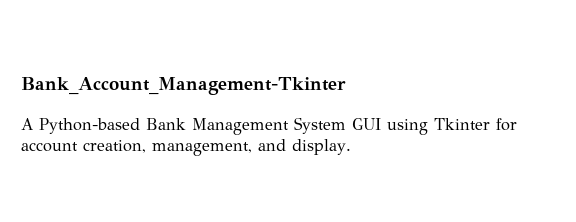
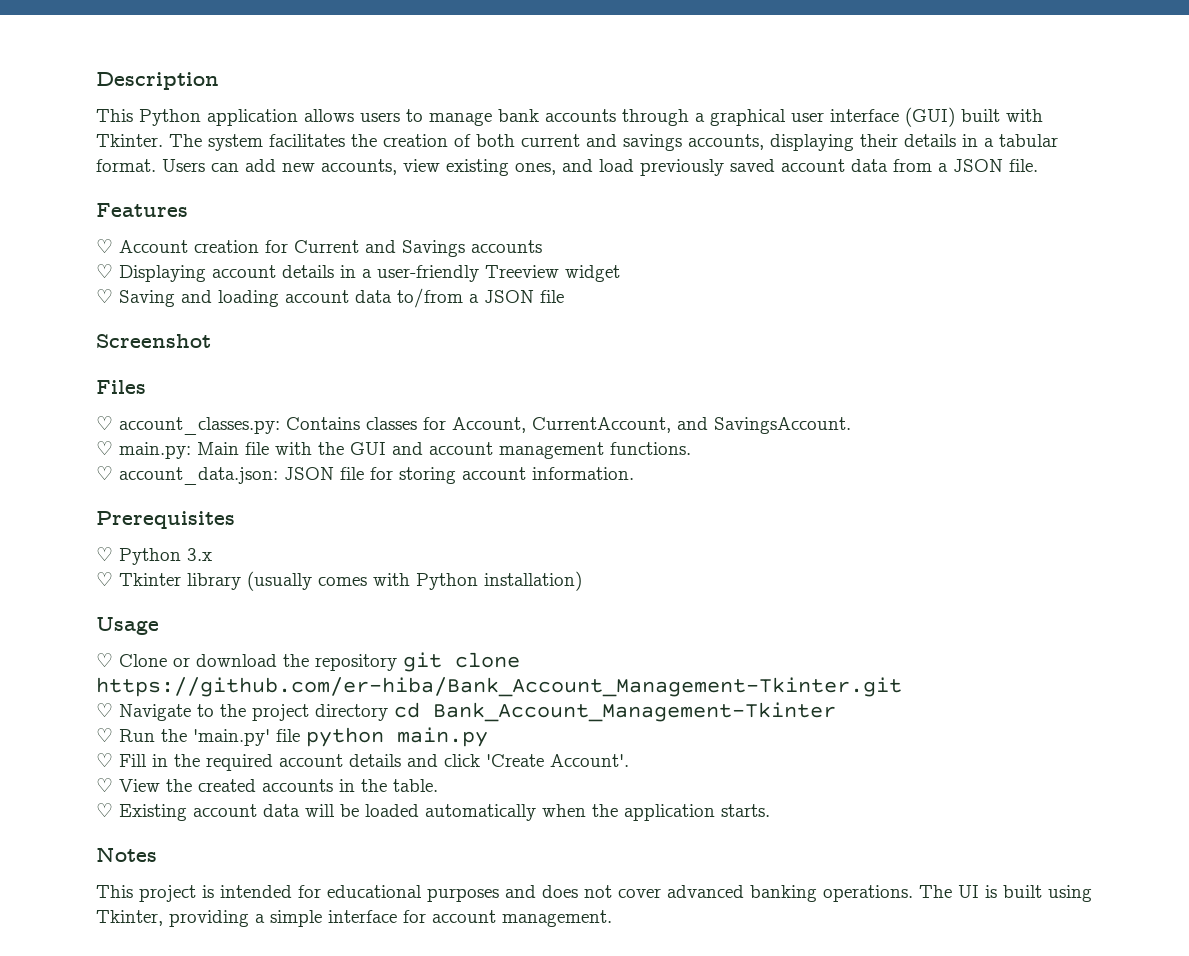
- Bank_Account_Management-Tkinter
- A Python-based Bank Management System GUI using Tkinter for account creation, management, and display.
+ Description
+ This Python application allows users to manage bank accounts through a graphical user interface (GUI) built with Tkinter. The system facilitates the creation of both current and savings accounts, displaying their details in a tabular format. Users can add new accounts, view existing ones, and load previously saved account data from a JSON file.
+ Features
+ ♡ Account creation for Current and Savings accounts
+ ♡ Displaying account details in a user-friendly Treeview widget
+ ♡ Saving and loading account data to/from a JSON file
+ Screenshot
+ Files
+ ♡ account_classes.py: Contains classes for Account, CurrentAccount, and SavingsAccount.
+ ♡ main.py: Main file with the GUI and account management functions.
+ ♡ account_data.json: JSON file for storing account information.
+ Prerequisites
+ ♡ Python 3.x
+ ♡ Tkinter library (usually comes with Python installation)
+ Usage
+ ♡ Clone or download the repository git clone https://github.com/er-hiba/Bank_Account_Management-Tkinter.git
+ ♡ Navigate to the project directory cd Bank_Account_Management-Tkinter
+ ♡ Run the 'main.py' file python main.py
+ ♡ Fill in the required account details and click 'Create Account'.
+ ♡ View the created accounts in the table.
+ ♡ Existing account data will be loaded automatically when the application starts.
+ Notes
+ This project is intended for educational purposes and does not cover advanced banking operations. The UI is built using Tkinter, providing a simple interface for account management.

